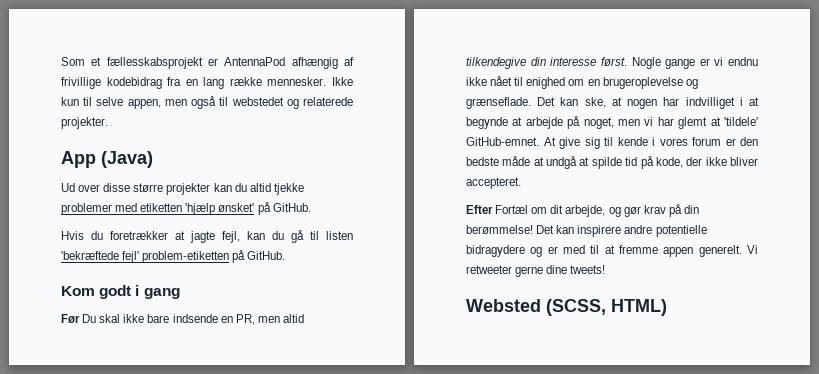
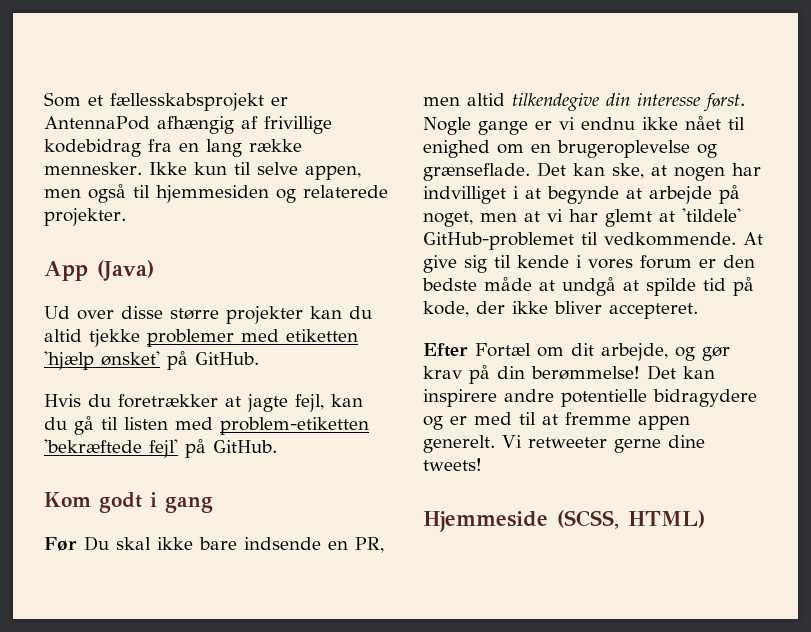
- Ikke kun til selve appen, men også til webstedet og relaterede projekter.
+ Ikke kun til selve appen, men også til hjemmesiden og relaterede projekter.
- Hvis du foretrækker at jagte fejl, kan du gå til listen 'bekræftede fejl' problem-etiketten på GitHub.
+ Hvis du foretrækker at jagte fejl, kan du gå til listen med problem-etiketten 'bekræftede fejl' på GitHub.
- Det kan ske, at nogen har indvilliget i at begynde at arbejde på noget, men vi har glemt at 'tildele' GitHub-emnet.
+ Det kan ske, at nogen har indvilliget i at begynde at arbejde på noget, men at vi har glemt at 'tildele' GitHub-problemet til vedkommende.
- Websted (SCSS, HTML)
+ Hjemmeside (SCSS, HTML)

